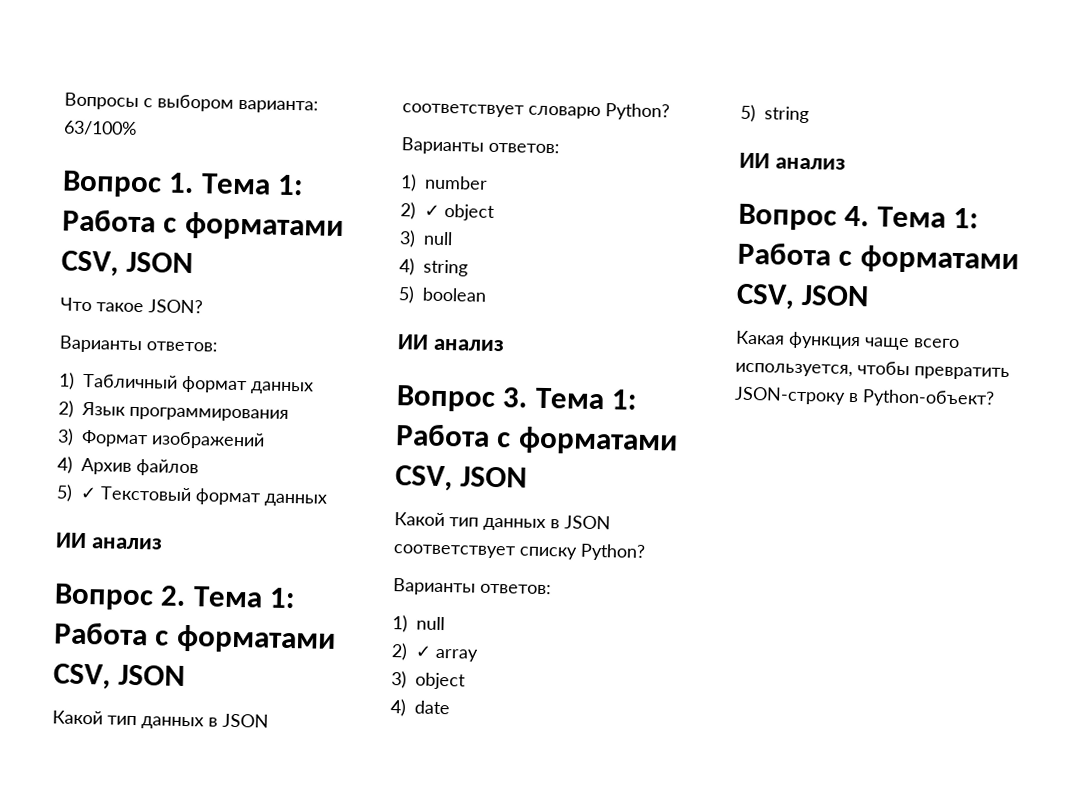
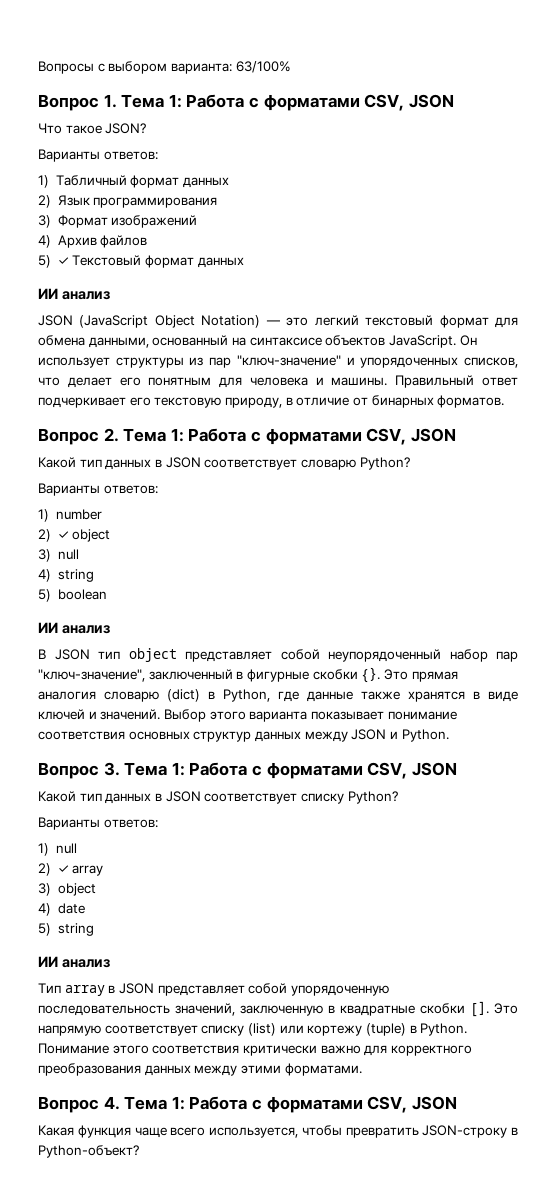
+ JSON (JavaScript Object Notation) — это легкий текстовый формат для обмена данными, основанный на синтаксисе объектов JavaScript. Он использует структуры из пар "ключ-значение" и упорядоченных списков, что делает его понятным для человека и машины. Правильный ответ подчеркивает его текстовую природу, в отличие от бинарных форматов.
+ В JSON тип object представляет собой неупорядоченный набор пар "ключ-значение", заключенный в фигурные скобки {}. Это прямая аналогия словарю (dict) в Python, где данные также хранятся в виде ключей и значений. Выбор этого варианта показывает понимание соответствия основных структур данных между JSON и Python.
+ Тип array в JSON представляет собой упорядоченную последовательность значений, заключенную в квадратные скобки []. Это напрямую соответствует списку (list) или кортежу (tuple) в Python. Понимание этого соответствия критически важно для корректного преобразования данных между этими форматами.

